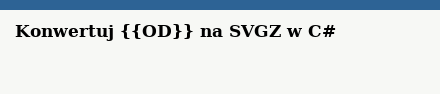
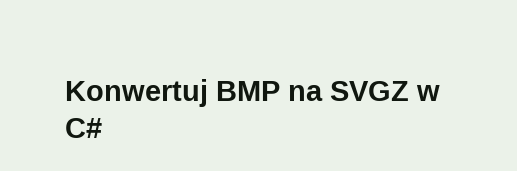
- Konwertuj {{OD}} na SVGZ w C#
+ Konwertuj BMP na SVGZ w C#

